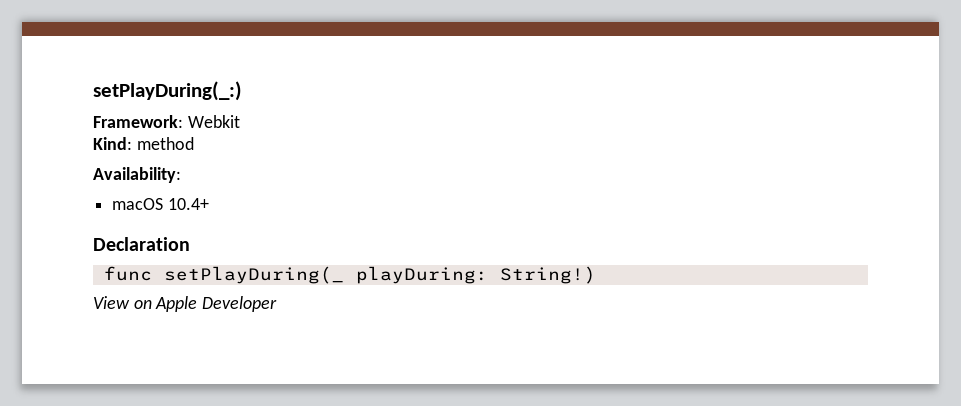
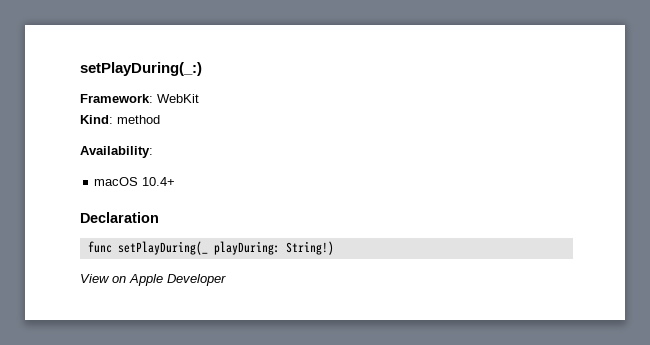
- Framework: Webkit
+ Framework: WebKit

